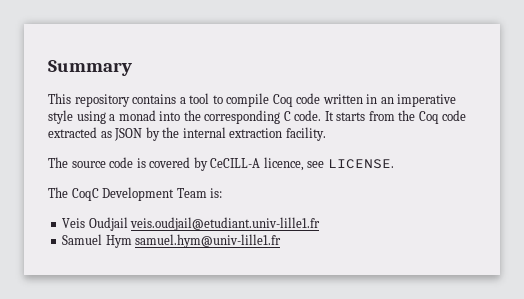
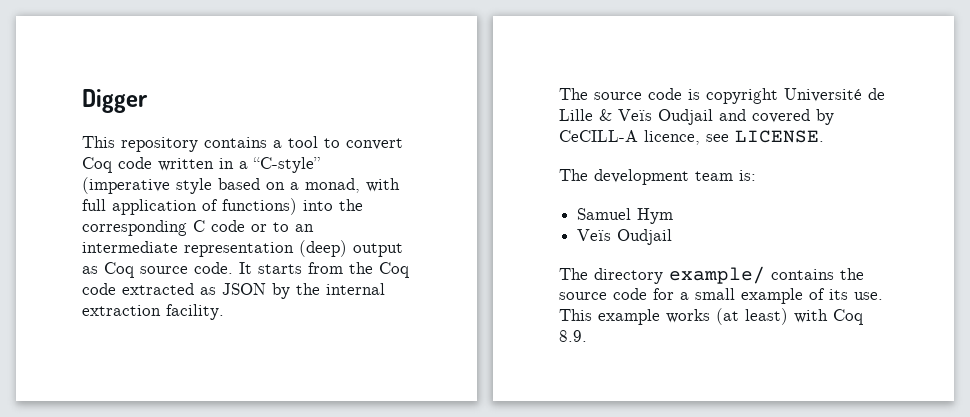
- Summary
+ Digger
- This repository contains a tool to compile Coq code written in an imperative style using a monad into the corresponding C code.
+ This repository contains a tool to convert Coq code written in a “C-style” (imperative style based on a monad, with full application of functions) into the corresponding C code or to an intermediate representation (deep) output as Coq source code.
- The source code is covered by CeCILL-A licence, see LICENSE.
+ The source code is copyright Université de Lille & Veïs Oudjail and covered by CeCILL-A licence, see LICENSE.
- The CoqC Development Team is:
- Veis Oudjail veis.oudjail@etudiant.univ-lille1.fr
- Samuel Hym samuel.hym@univ-lille1.fr
+ The development team is:
+ Samuel Hym
+ Veïs Oudjail
+ The directory example/ contains the source code for a small example of its use. This example works (at least) with Coq 8.9.

